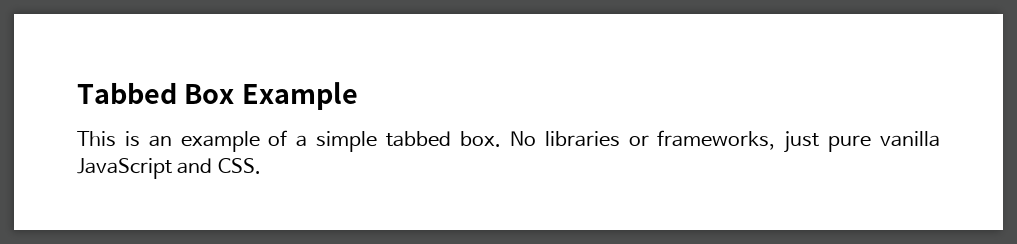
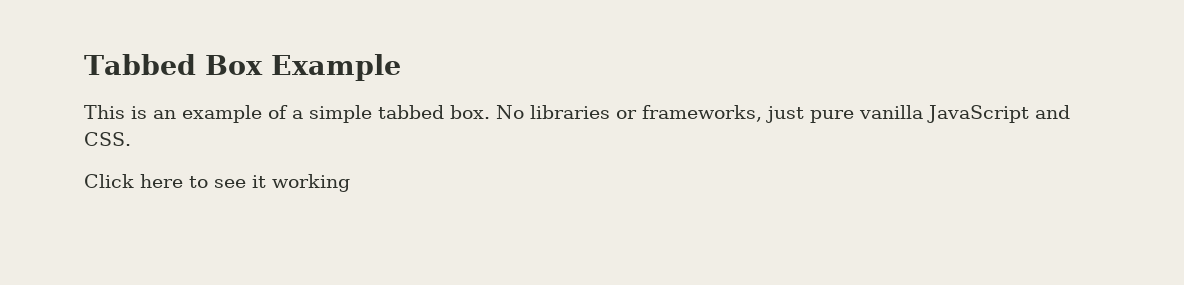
+ Click here to see it working

